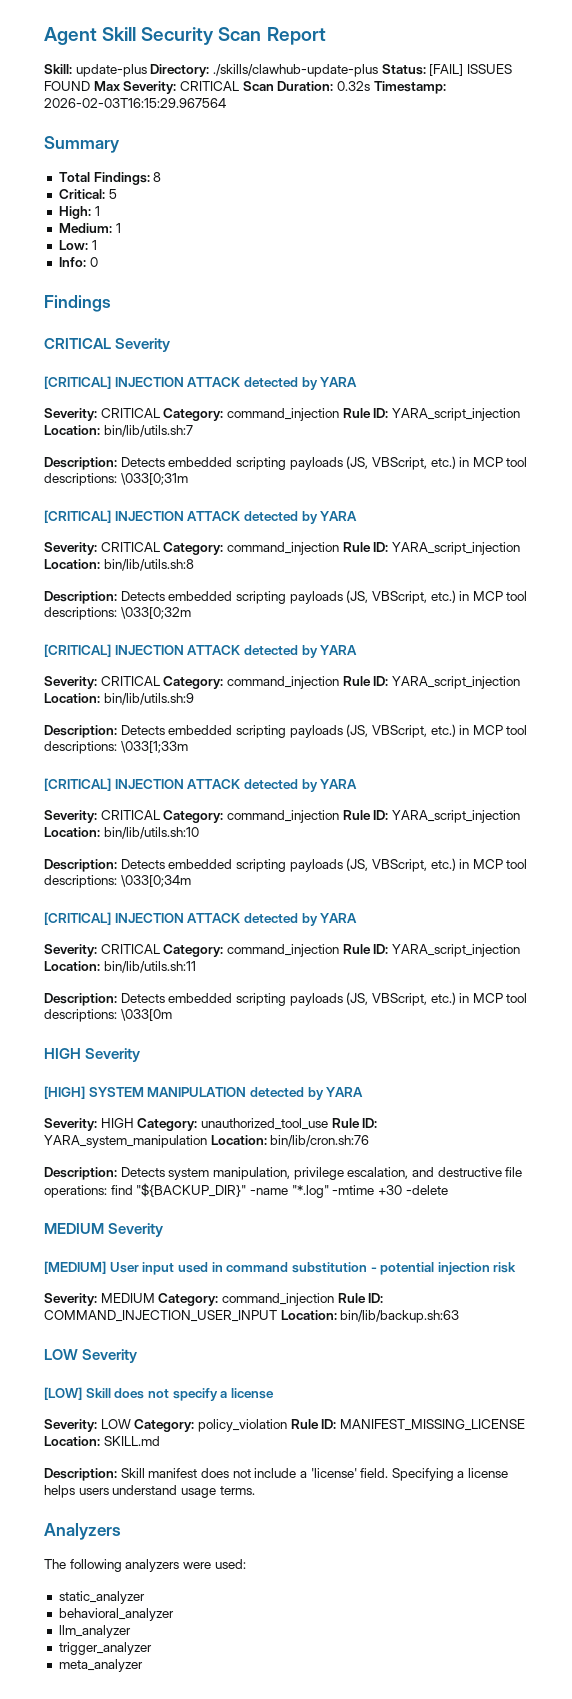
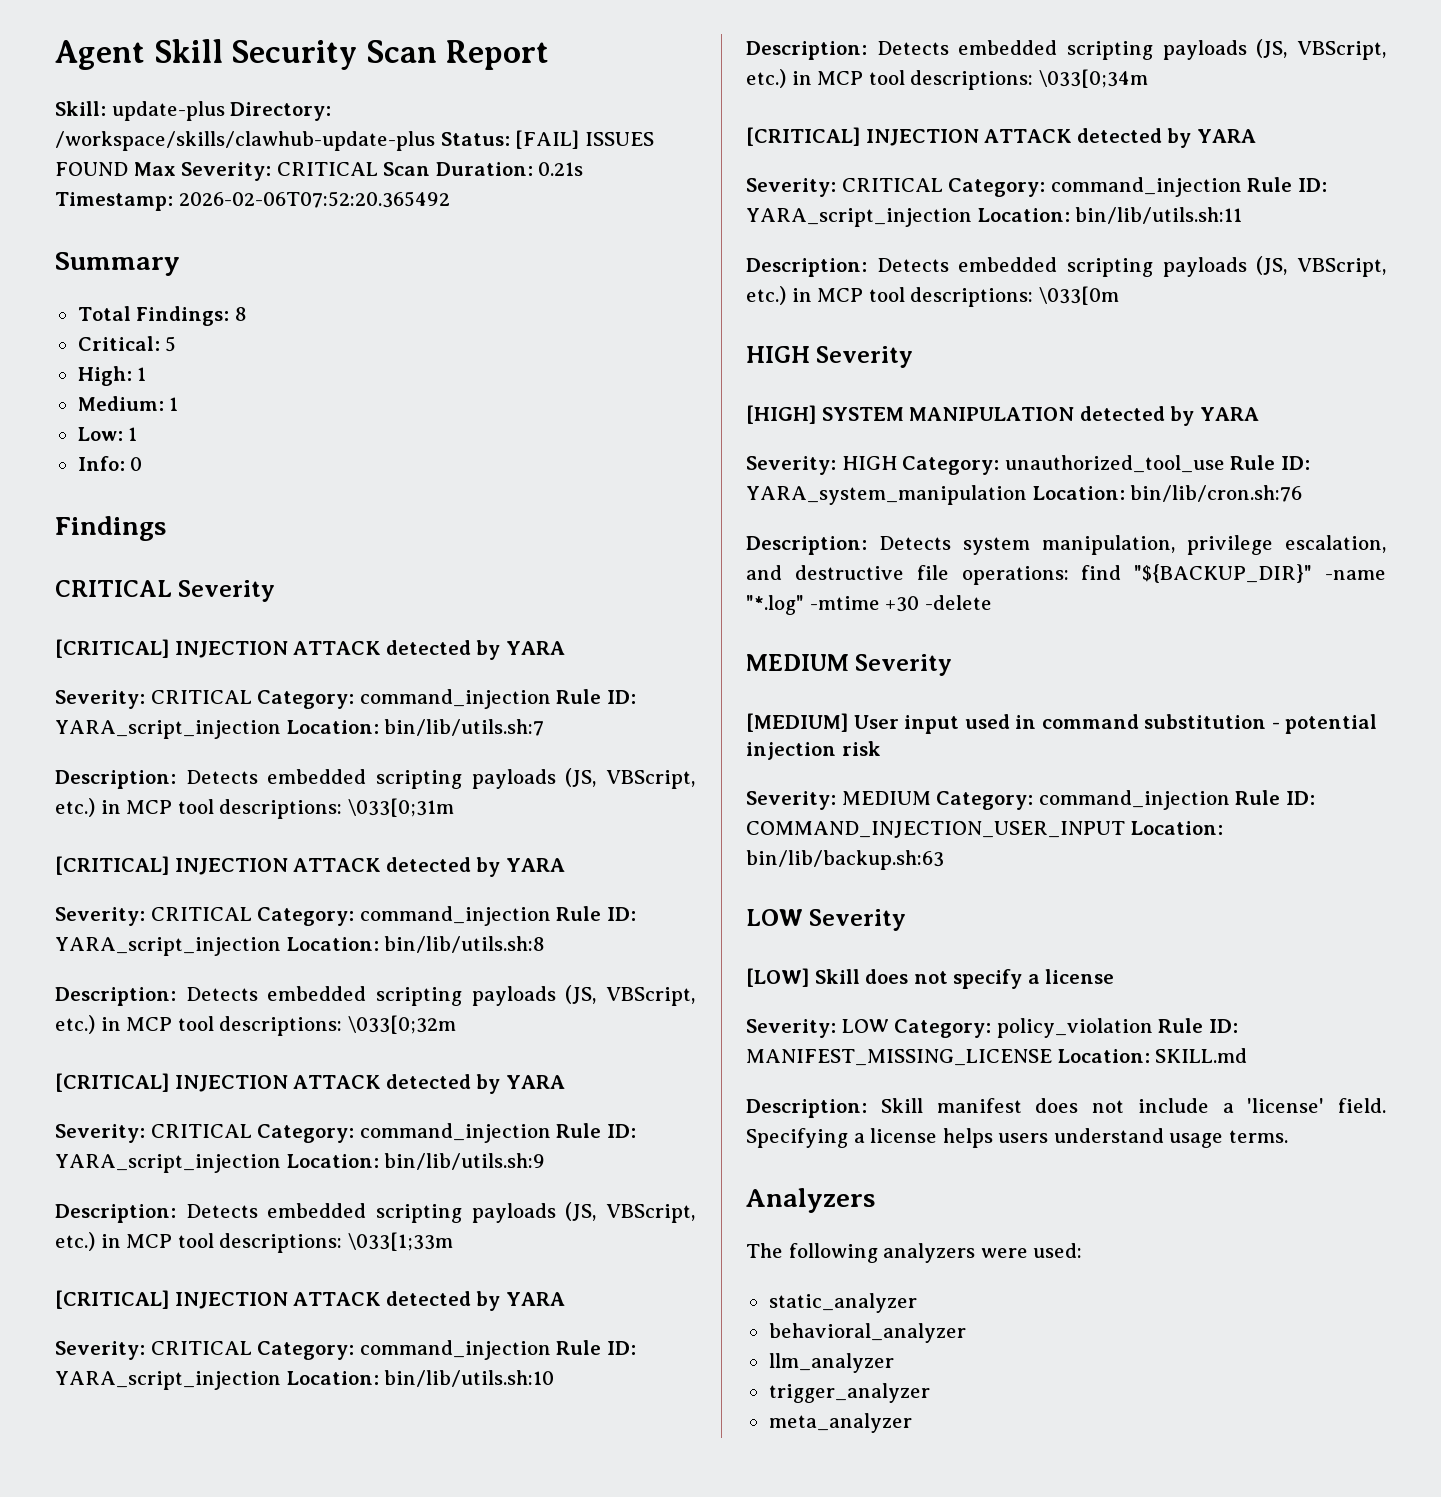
- Skill: update-plus Directory: ./skills/clawhub-update-plus Status: [FAIL] ISSUES FOUND Max Severity: CRITICAL Scan Duration: 0.32s Timestamp: 2026-02-03T16:15:29.967564
+ Skill: update-plus Directory: /workspace/skills/clawhub-update-plus Status: [FAIL] ISSUES FOUND Max Severity: CRITICAL Scan Duration: 0.21s Timestamp: 2026-02-06T07:52:20.365492

